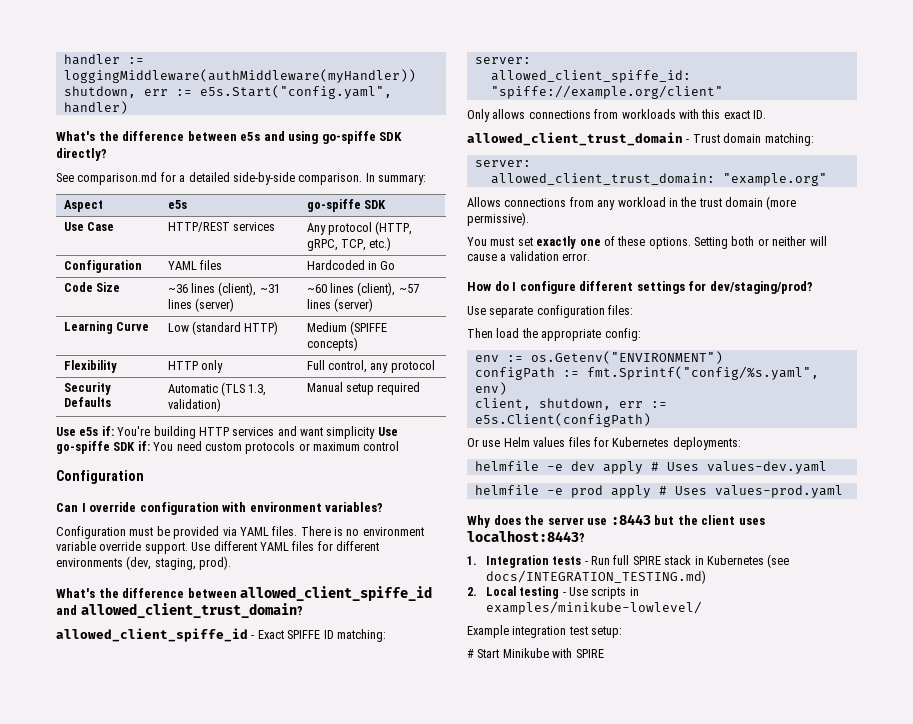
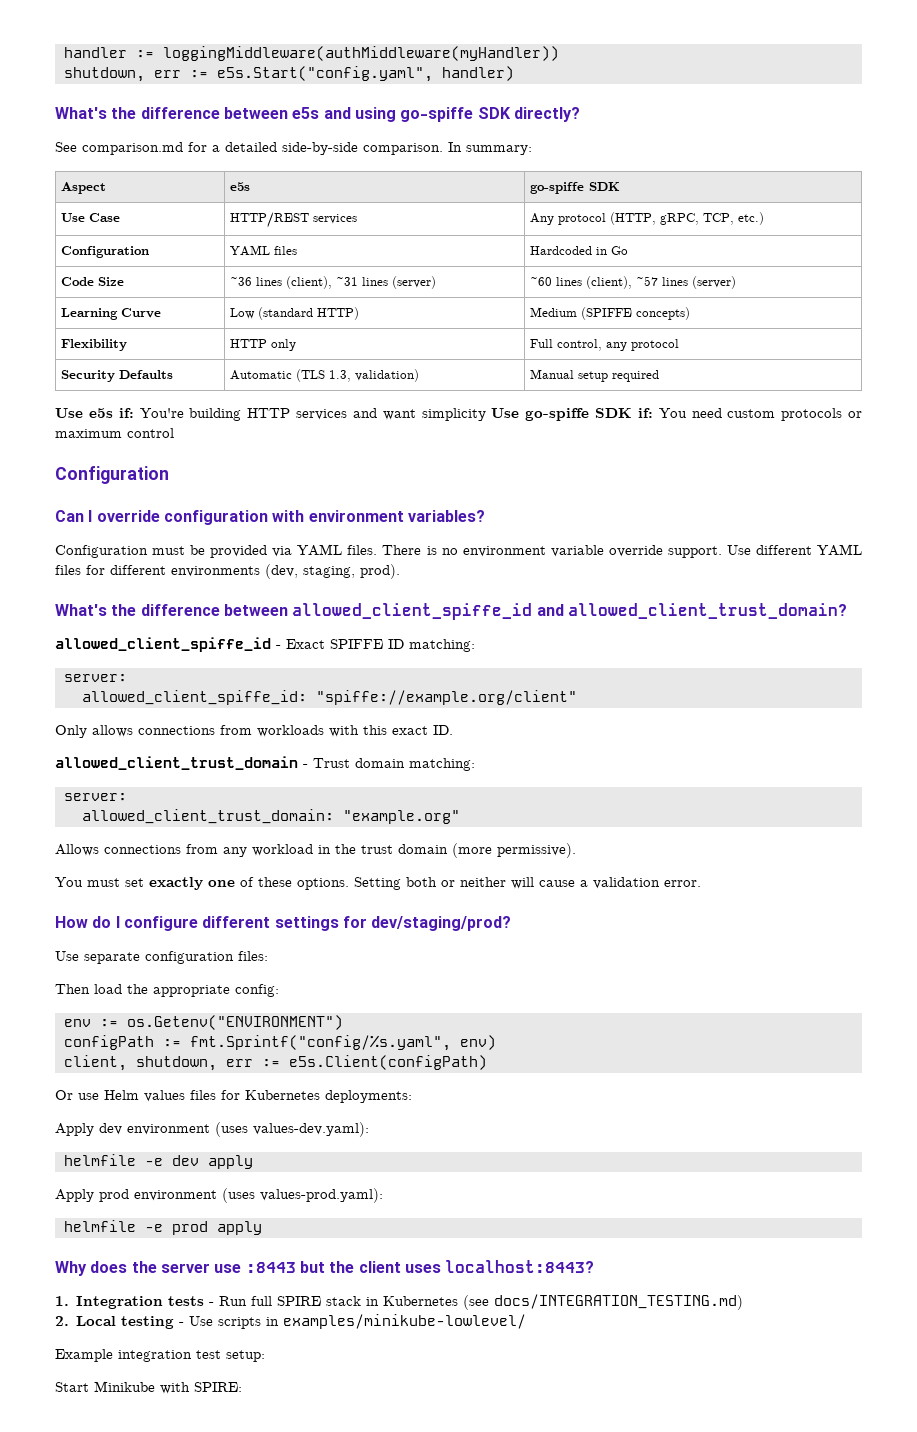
+ Apply dev environment (uses values-dev.yaml):
- helmfile -e dev apply # Uses values-dev.yaml
+ helmfile -e dev apply
+ Apply prod environment (uses values-prod.yaml):
- helmfile -e prod apply # Uses values-prod.yaml
+ helmfile -e prod apply
- # Start Minikube with SPIRE
+ Start Minikube with SPIRE:

